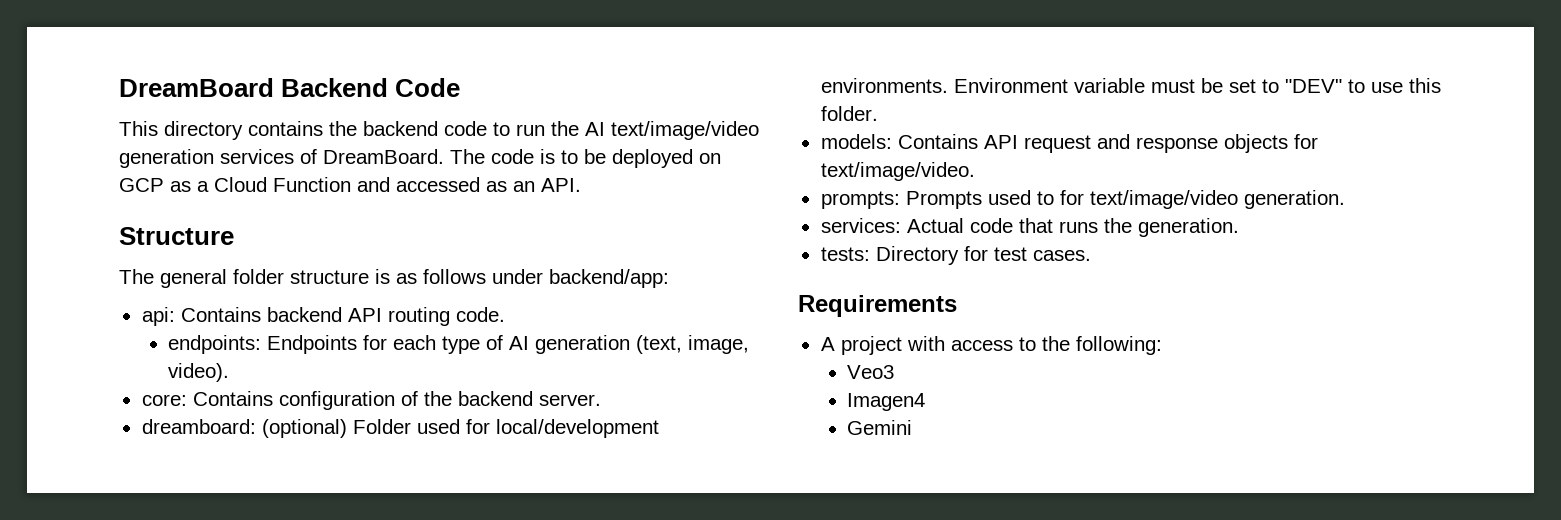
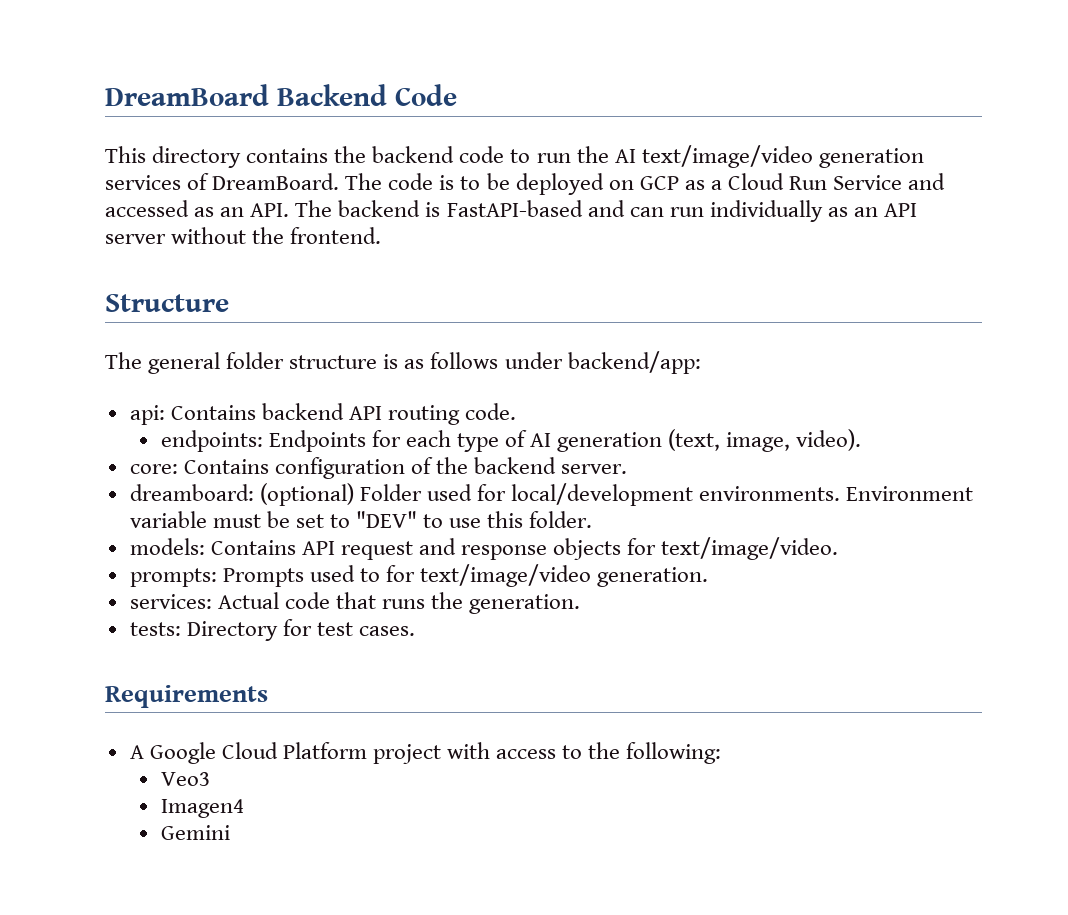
- The code is to be deployed on GCP as a Cloud Function and accessed as an API.
+ The code is to be deployed on GCP as a Cloud Run Service and accessed as an API. The backend is FastAPI-based and can run individually as an API server without the frontend.
- A project with access to the following:
+ A Google Cloud Platform project with access to the following:

